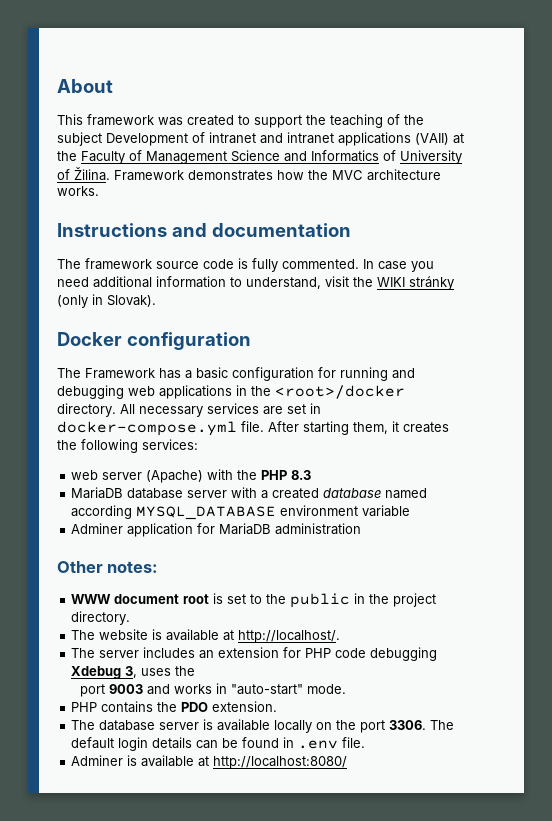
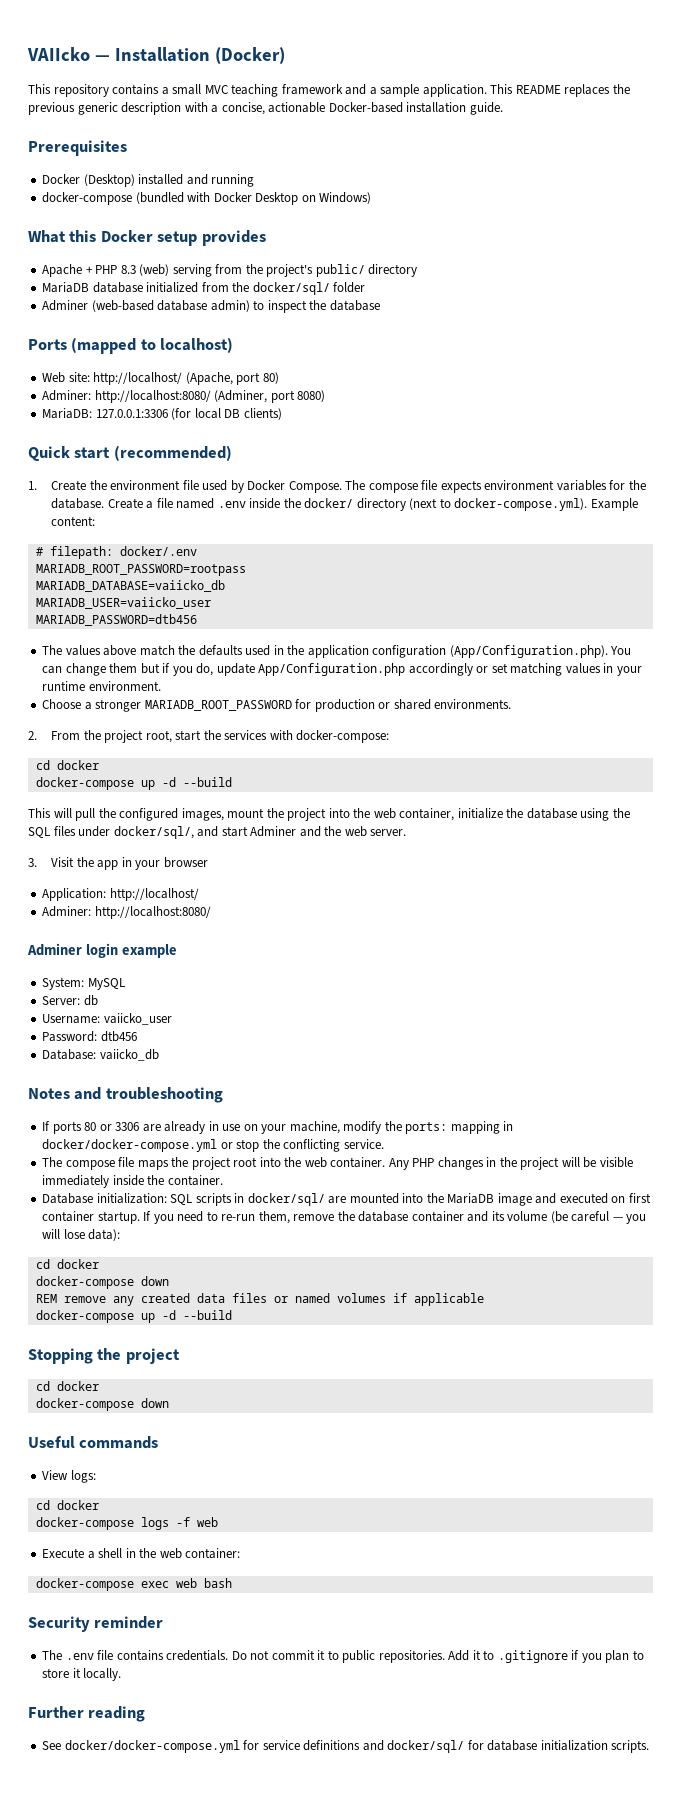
- About
- This framework was created to support the teaching of the subject Development of intranet and intranet applications (VAII) at the Faculty of Management Science and Informatics of University of Žilina. Framework demonstrates how the MVC architecture works.
- Instructions and documentation
- The framework source code is fully commented. In case you need additional information to understand, visit the WIKI stránky (only in Slovak).
- Docker configuration
- The Framework has a basic configuration for running and debugging web applications in the <root>/docker directory. All necessary services are set in docker-compose.yml file. After starting them, it creates the following services:
- web server (Apache) with the PHP 8.3
- MariaDB database server with a created database named according MYSQL_DATABASE environment variable
- Adminer application for MariaDB administration
- Other notes:
- WWW document root is set to the public in the project directory.
- The website is available at http://localhost/.
- The server includes an extension for PHP code debugging Xdebug 3, uses the
- port 9003 and works in "auto-start" mode.
- PHP contains the PDO extension.
- The database server is available locally on the port 3306. The default login details can be found in .env file.
- Adminer is available at http://localhost:8080/
+ VAIIcko — Installation (Docker)
+ This repository contains a small MVC teaching framework and a sample application. This README replaces the previous generic description with a concise, actionable Docker-based installation guide.
+ Prerequisites
+ Docker (Desktop) installed and running
+ docker-compose (bundled with Docker Desktop on Windows)
+ What this Docker setup provides
+ Apache + PHP 8.3 (web) serving from the project's public/ directory
+ MariaDB database initialized from the docker/sql/ folder
+ Adminer (web-based database admin) to inspect the database
+ Ports (mapped to localhost)
+ Web site: http://localhost/ (Apache, port 80)
+ Adminer: http://localhost:8080/ (Adminer, port 8080)
+ MariaDB: 127.0.0.1:3306 (for local DB clients)
+ Quick start (recommended)
+ 1. Create the environment file used by Docker Compose. The compose file expects environment variables for the database. Create a file named .env inside the docker/ directory (next to docker-compose.yml). Example content:
+ # filepath: docker/.env
+ MARIADB_ROOT_PASSWORD=rootpass
+ MARIADB_DATABASE=vaiicko_db
+ MARIADB_USER=vaiicko_user
+ MARIADB_PASSWORD=dtb456
+ The values above match the defaults used in the application configuration (App/Configuration.php). You can change them but if you do, update App/Configuration.php accordingly or set matching values in your runtime environment.
+ Choose a stronger MARIADB_ROOT_PASSWORD for production or shared environments.
+ 2. From the project root, start the services with docker-compose:
+ cd docker
+ docker-compose up -d --build
+ This will pull the configured images, mount the project into the web container, initialize the database using the SQL files under docker/sql/, and start Adminer and the web server.
+ 3. Visit the app in your browser
+ Application: http://localhost/
+ Adminer: http://localhost:8080/
+ Adminer login example
+ System: MySQL
+ Server: db
+ Username: vaiicko_user
+ Password: dtb456
+ Database: vaiicko_db
+ Notes and troubleshooting
+ If ports 80 or 3306 are already in use on your machine, modify the ports: mapping in docker/docker-compose.yml or stop the conflicting service.
+ The compose file maps the project root into the web container. Any PHP changes in the project will be visible immediately inside the container.
+ Database initialization: SQL scripts in docker/sql/ are mounted into the MariaDB image and executed on first container startup. If you need to re-run them, remove the database container and its volume (be careful — you will lose data):
+ cd docker
+ docker-compose down
+ REM remove any created data files or named volumes if applicable
+ docker-compose up -d --build
+ Stopping the project
+ cd docker
+ docker-compose down
+ Useful commands
+ View logs:
+ cd docker
+ docker-compose logs -f web
+ Execute a shell in the web container:
+ docker-compose exec web bash
+ Security reminder
+ The .env file contains credentials. Do not commit it to public repositories. Add it to .gitignore if you plan to store it locally.
+ Further reading
+ See docker/docker-compose.yml for service definitions and docker/sql/ for database initialization scripts.

